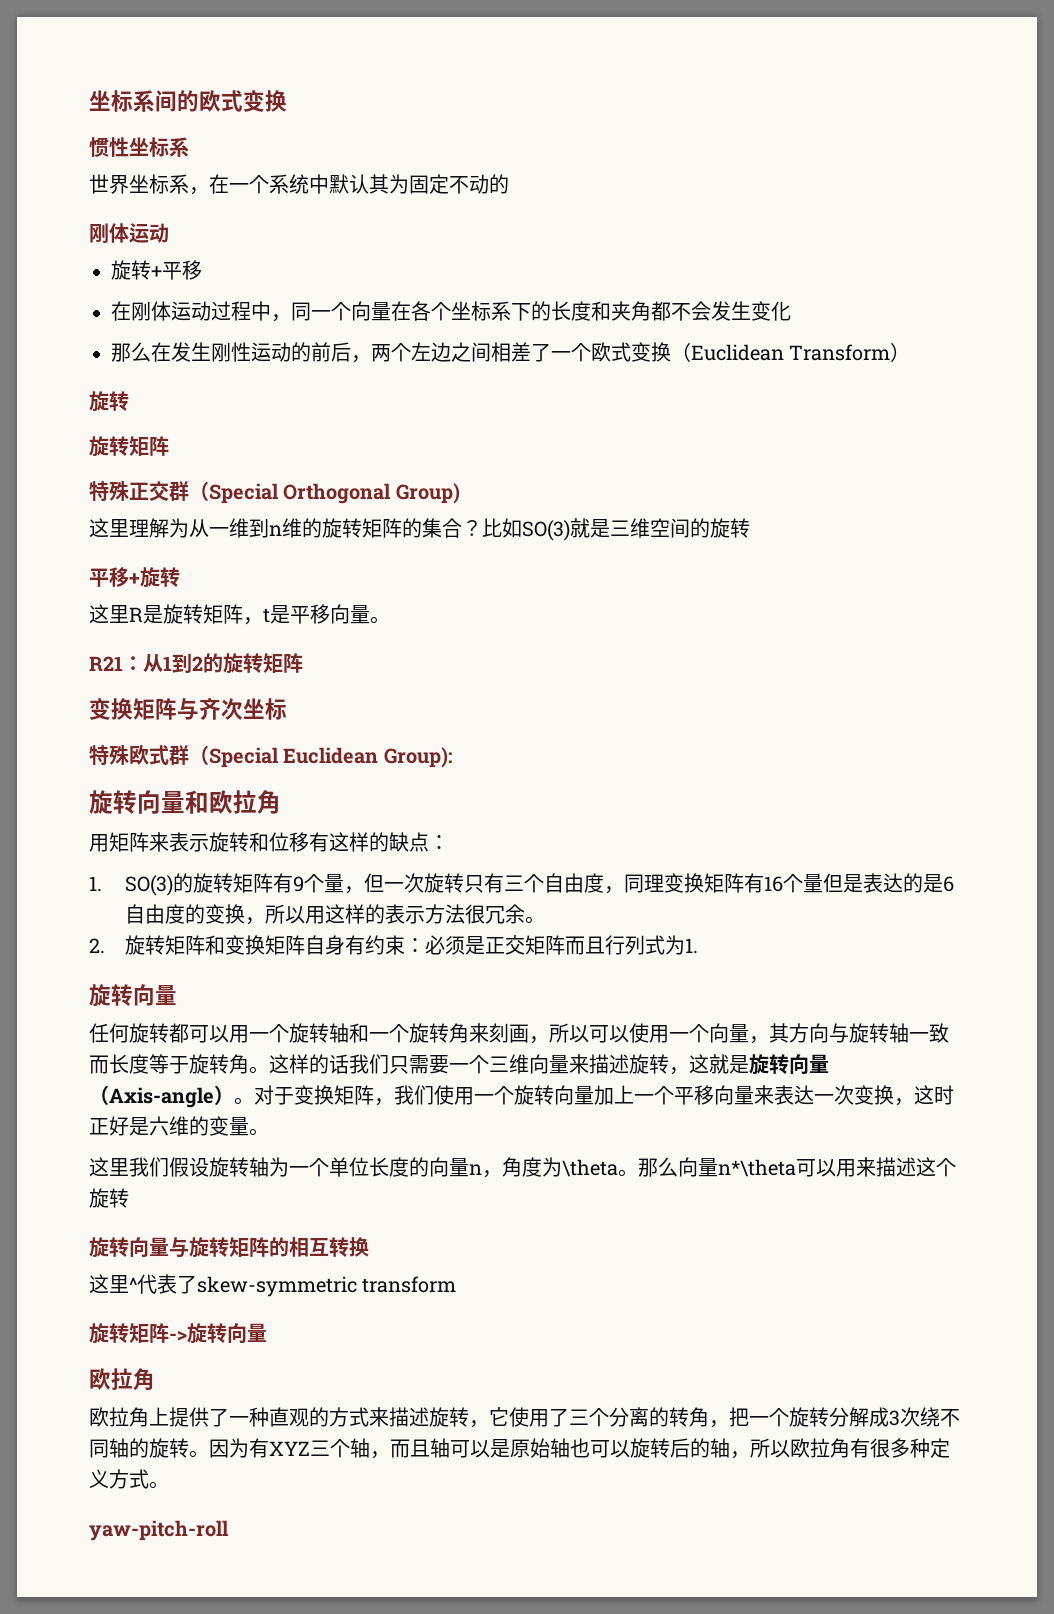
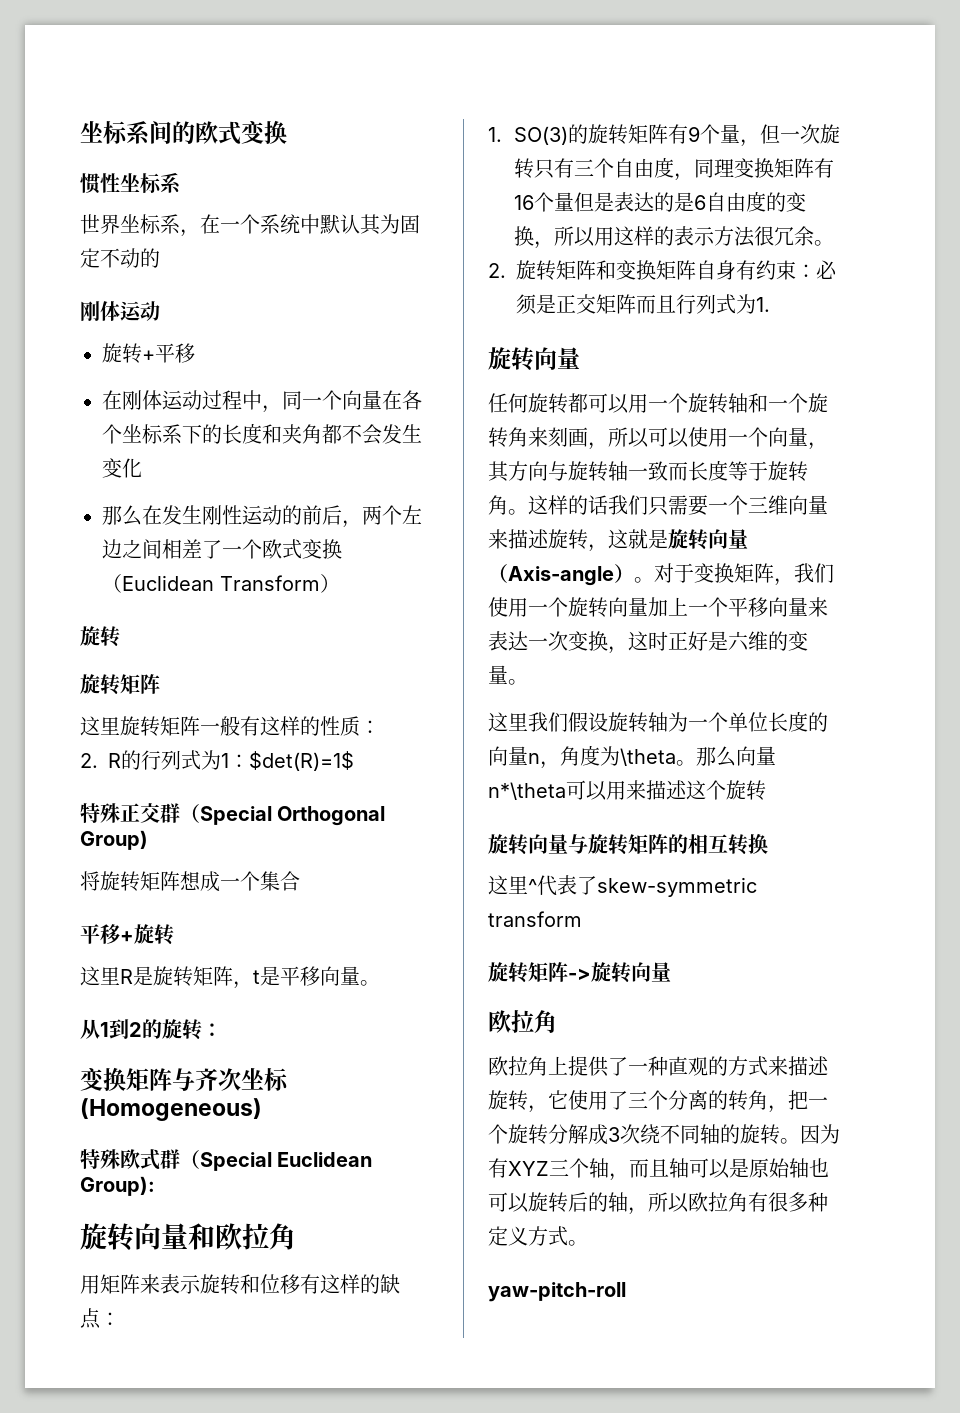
+ 这里旋转矩阵一般有这样的性质：
+ 2. R的行列式为1：$det(R)=1$
- 这里理解为从一维到n维的旋转矩阵的集合？比如SO(3)就是三维空间的旋转
+ 将旋转矩阵想成一个集合
- R21：从1到2的旋转矩阵
+ 从1到2的旋转：
- 变换矩阵与齐次坐标
+ 变换矩阵与齐次坐标(Homogeneous)

